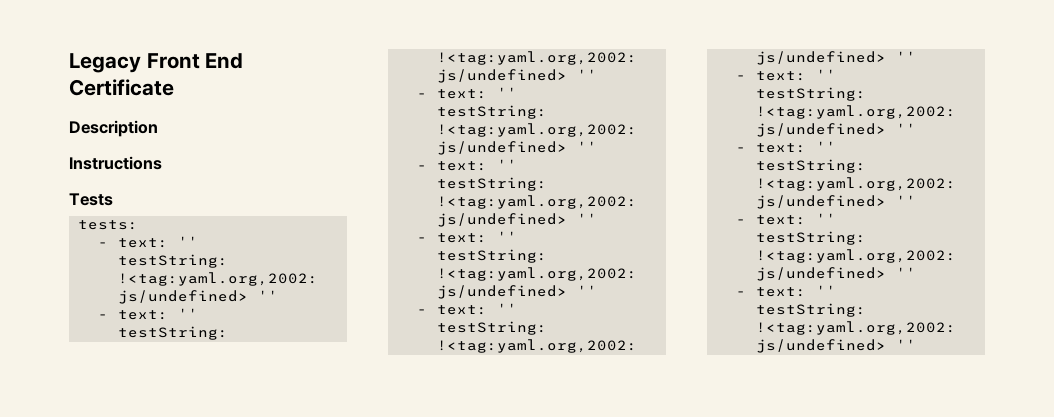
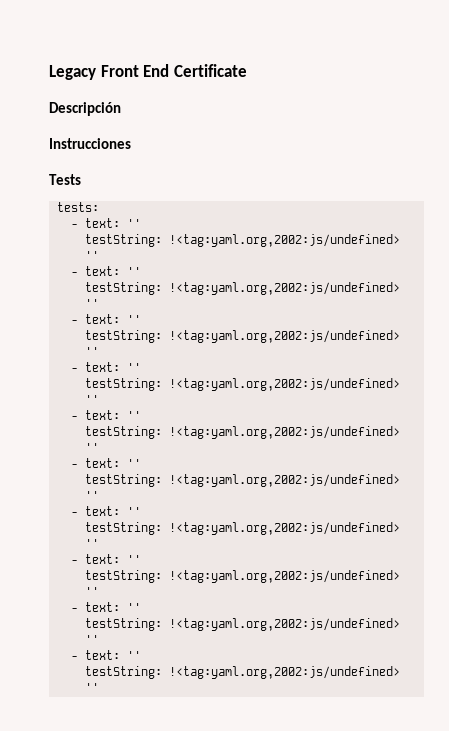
- Description
- Instructions
+ Descripción
+ Instrucciones

